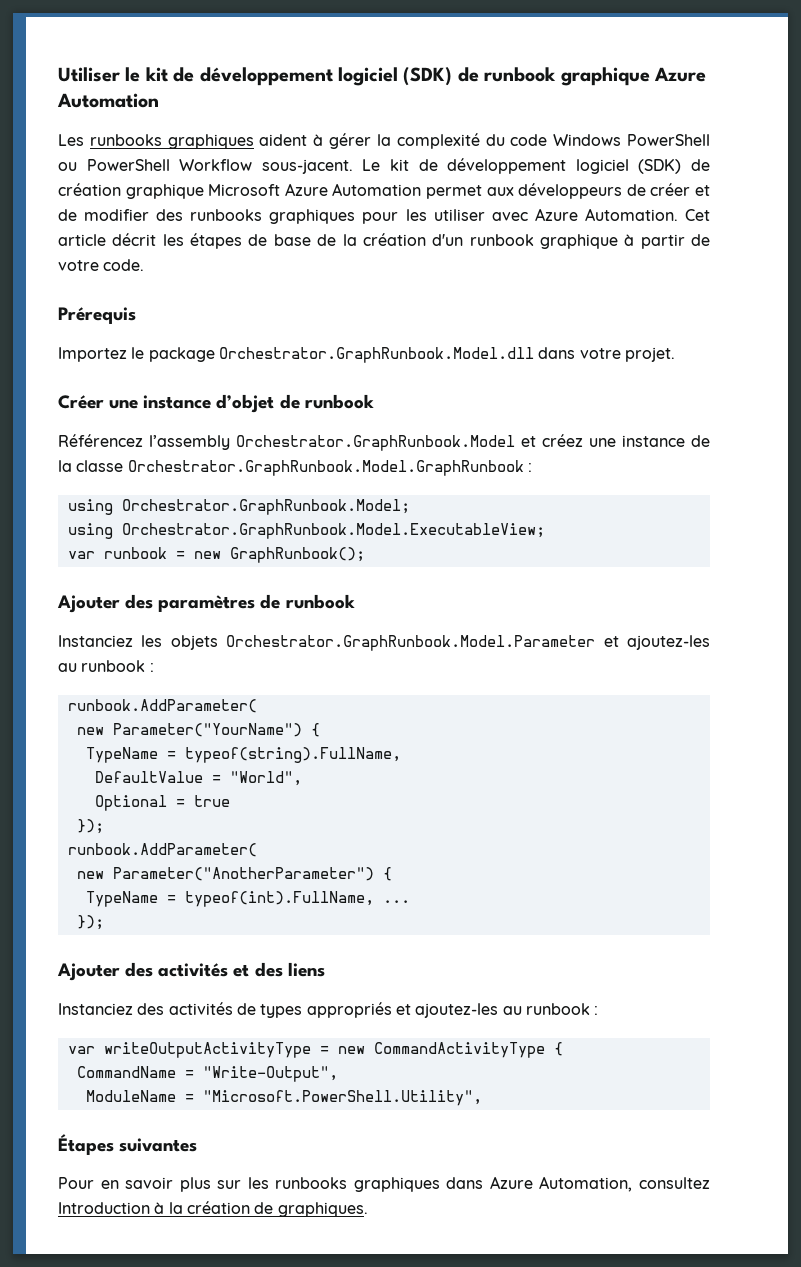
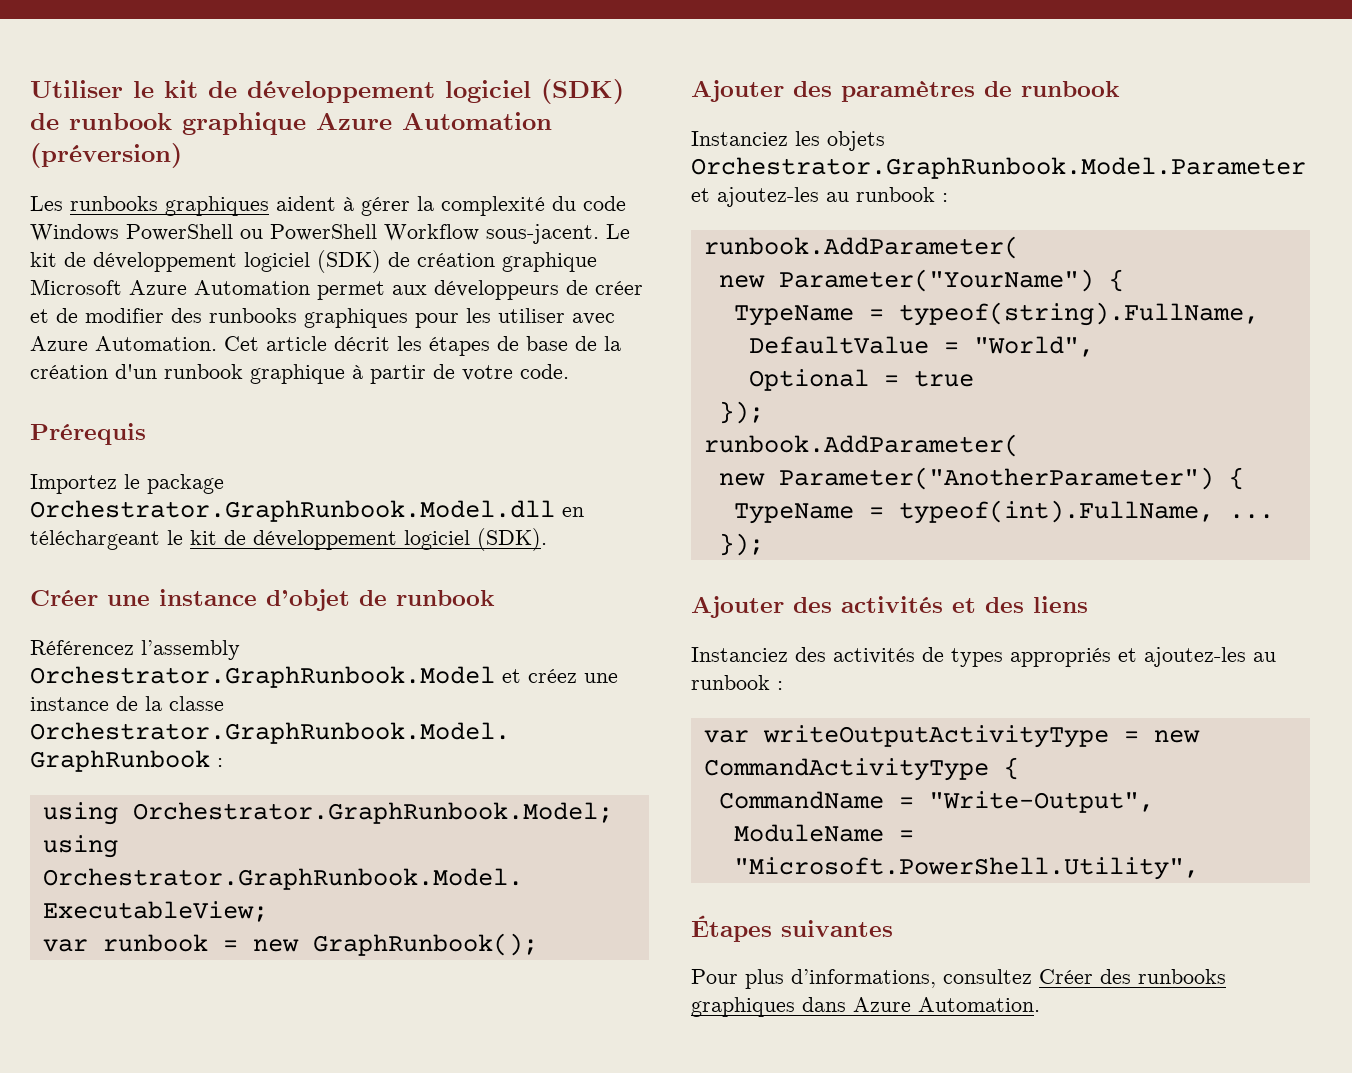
- Utiliser le kit de développement logiciel (SDK) de runbook graphique Azure Automation
+ Utiliser le kit de développement logiciel (SDK) de runbook graphique Azure Automation (préversion)
- Importez le package Orchestrator.GraphRunbook.Model.dll dans votre projet.
+ Importez le package Orchestrator.GraphRunbook.Model.dll en téléchargeant le kit de développement logiciel (SDK).
- Pour en savoir plus sur les runbooks graphiques dans Azure Automation, consultez Introduction à la création de graphiques.
+ Pour plus d’informations, consultez Créer des runbooks graphiques dans Azure Automation.

